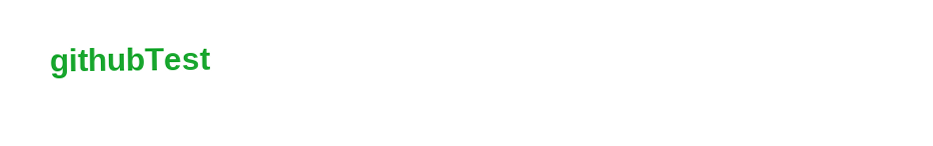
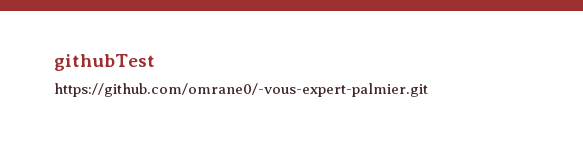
+ https://github.com/omrane0/-vous-expert-palmier.git

